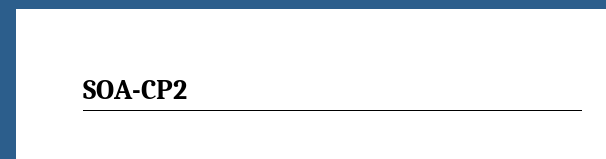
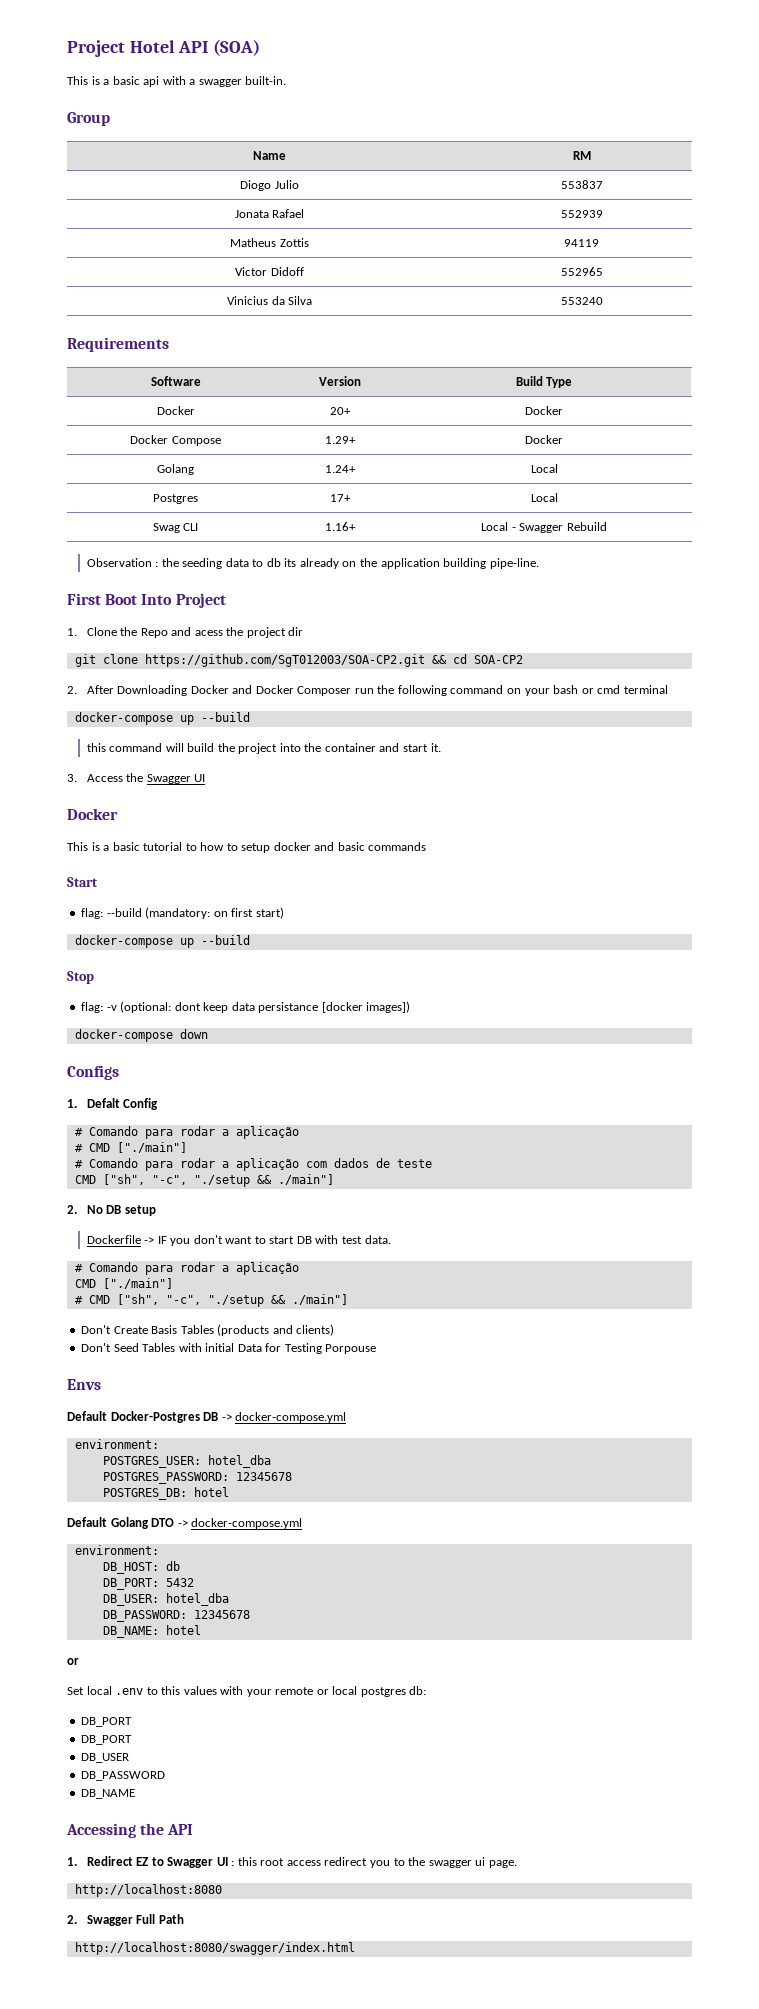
- SOA-CP2
+ Project Hotel API (SOA)
+ This is a basic api with a swagger built-in.
+ Group
+ Name | RM
+ Diogo Julio | 553837
+ Jonata Rafael | 552939
+ Matheus Zottis | 94119
+ Victor Didoff | 552965
+ Vinicius da Silva | 553240
+ Requirements
+ Software | Version | Build Type
+ Docker | 20+ | Docker
+ Docker Compose | 1.29+ | Docker
+ Golang | 1.24+ | Local
+ Postgres | 17+ | Local
+ Swag CLI | 1.16+ | Local - Swagger Rebuild
+ Observation : the seeding data to db its already on the application building pipe-line.
+ First Boot Into Project
+ 1. Clone the Repo and acess the project dir
+ git clone https://github.com/SgT012003/SOA-CP2.git && cd SOA-CP2
+ 2. After Downloading Docker and Docker Composer run the following command on your bash or cmd terminal
+ docker-compose up --build
+ this command will build the project into the container and start it.
+ 3. Access the Swagger UI
+ Docker
+ This is a basic tutorial to how to setup docker and basic commands
+ Start
+ flag: --build (mandatory: on first start)
+ docker-compose up --build
+ Stop
+ flag: -v (optional: dont keep data persistance [docker images])
+ docker-compose down
+ Configs
+ 1. Defalt Config
+ # Comando para rodar a aplicação
+ # CMD ["./main"]
+ # Comando para rodar a aplicação com dados de teste
+ CMD ["sh", "-c", "./setup && ./main"]
+ 2. No DB setup
+ Dockerfile -> IF you don't want to start DB with test data.
+ # Comando para rodar a aplicação
+ CMD ["./main"]
+ # CMD ["sh", "-c", "./setup && ./main"]
+ Don't Create Basis Tables (products and clients)
+ Don't Seed Tables with initial Data for Testing Porpouse
+ Envs
+ Default Docker-Postgres DB -> docker-compose.yml
+ environment:
+ POSTGRES_USER: hotel_dba
+ POSTGRES_PASSWORD: 12345678
+ POSTGRES_DB: hotel
+ Default Golang DTO -> docker-compose.yml
+ environment:
+ DB_HOST: db
+ DB_PORT: 5432
+ DB_USER: hotel_dba
+ DB_PASSWORD: 12345678
+ DB_NAME: hotel
+ or
+ Set local .env to this values with your remote or local postgres db:
+ DB_PORT
+ DB_PORT
+ DB_USER
+ DB_PASSWORD
+ DB_NAME
+ Accessing the API
+ 1. Redirect EZ to Swagger UI : this root access redirect you to the swagger ui page.
+ http://localhost:8080
+ 2. Swagger Full Path
+ http://localhost:8080/swagger/index.html

